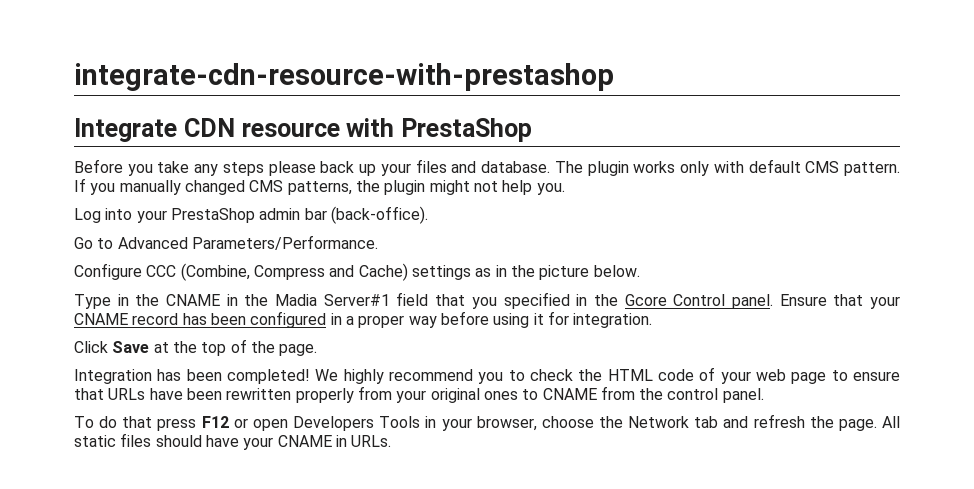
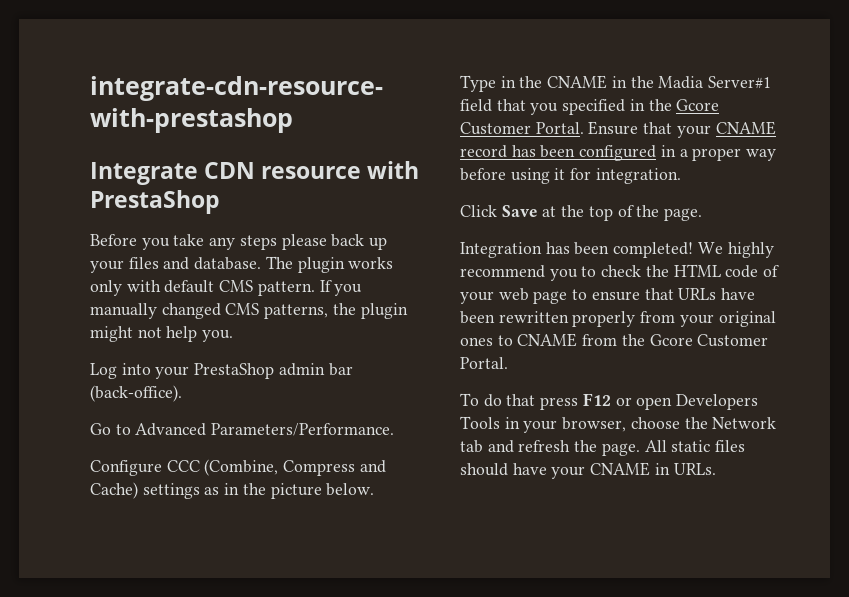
- Type in the CNAME in the Madia Server#1 field that you specified in the Gcore Control panel.
+ Type in the CNAME in the Madia Server#1 field that you specified in the Gcore Customer Portal.
- We highly recommend you to check the HTML code of your web page to ensure that URLs have been rewritten properly from your original ones to CNAME from the control panel.
+ We highly recommend you to check the HTML code of your web page to ensure that URLs have been rewritten properly from your original ones to CNAME from the Gcore Customer Portal.

